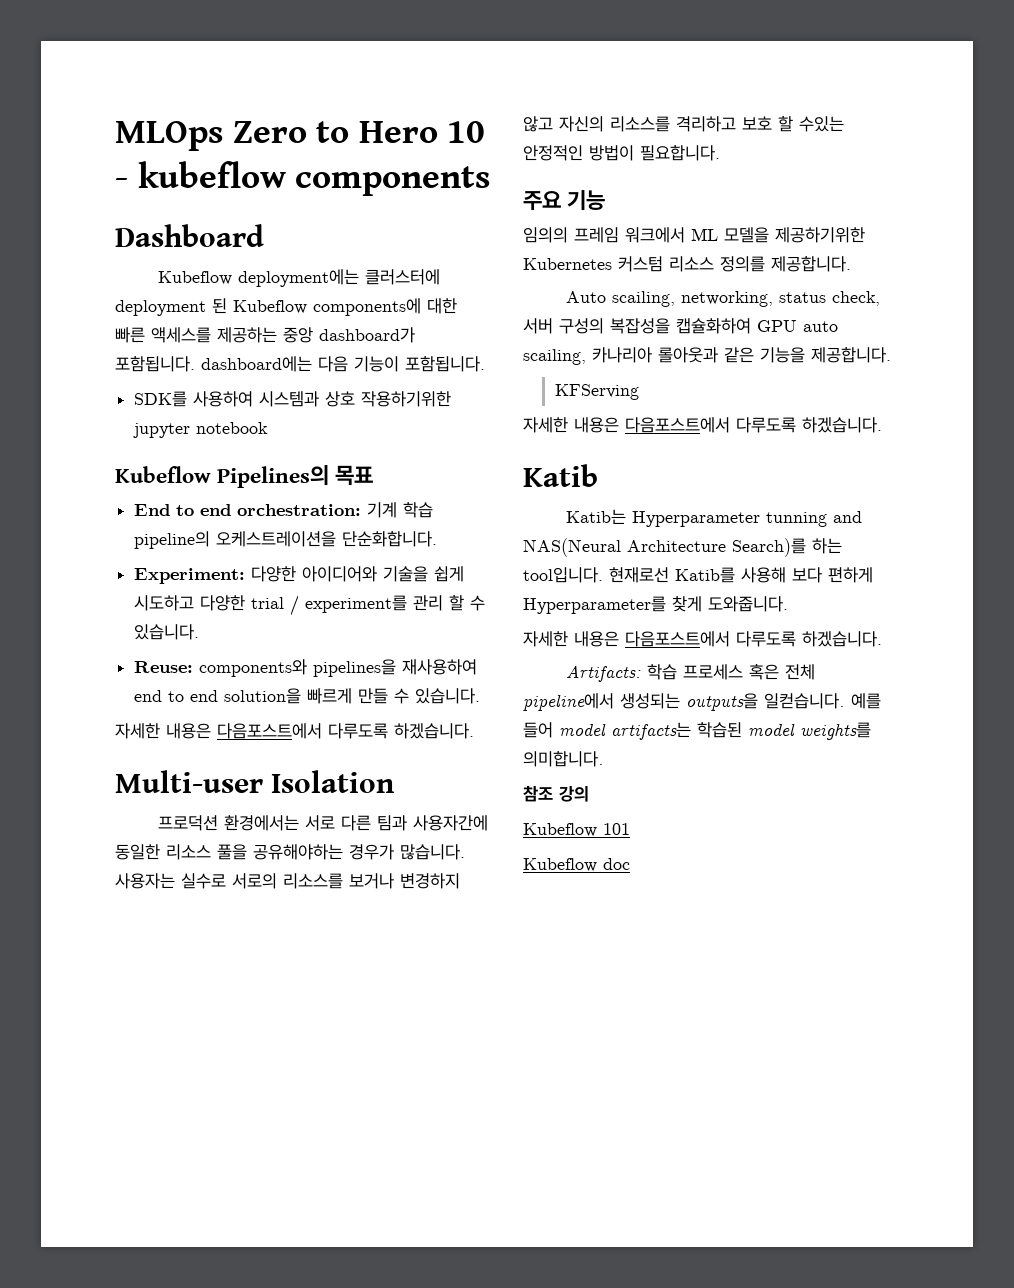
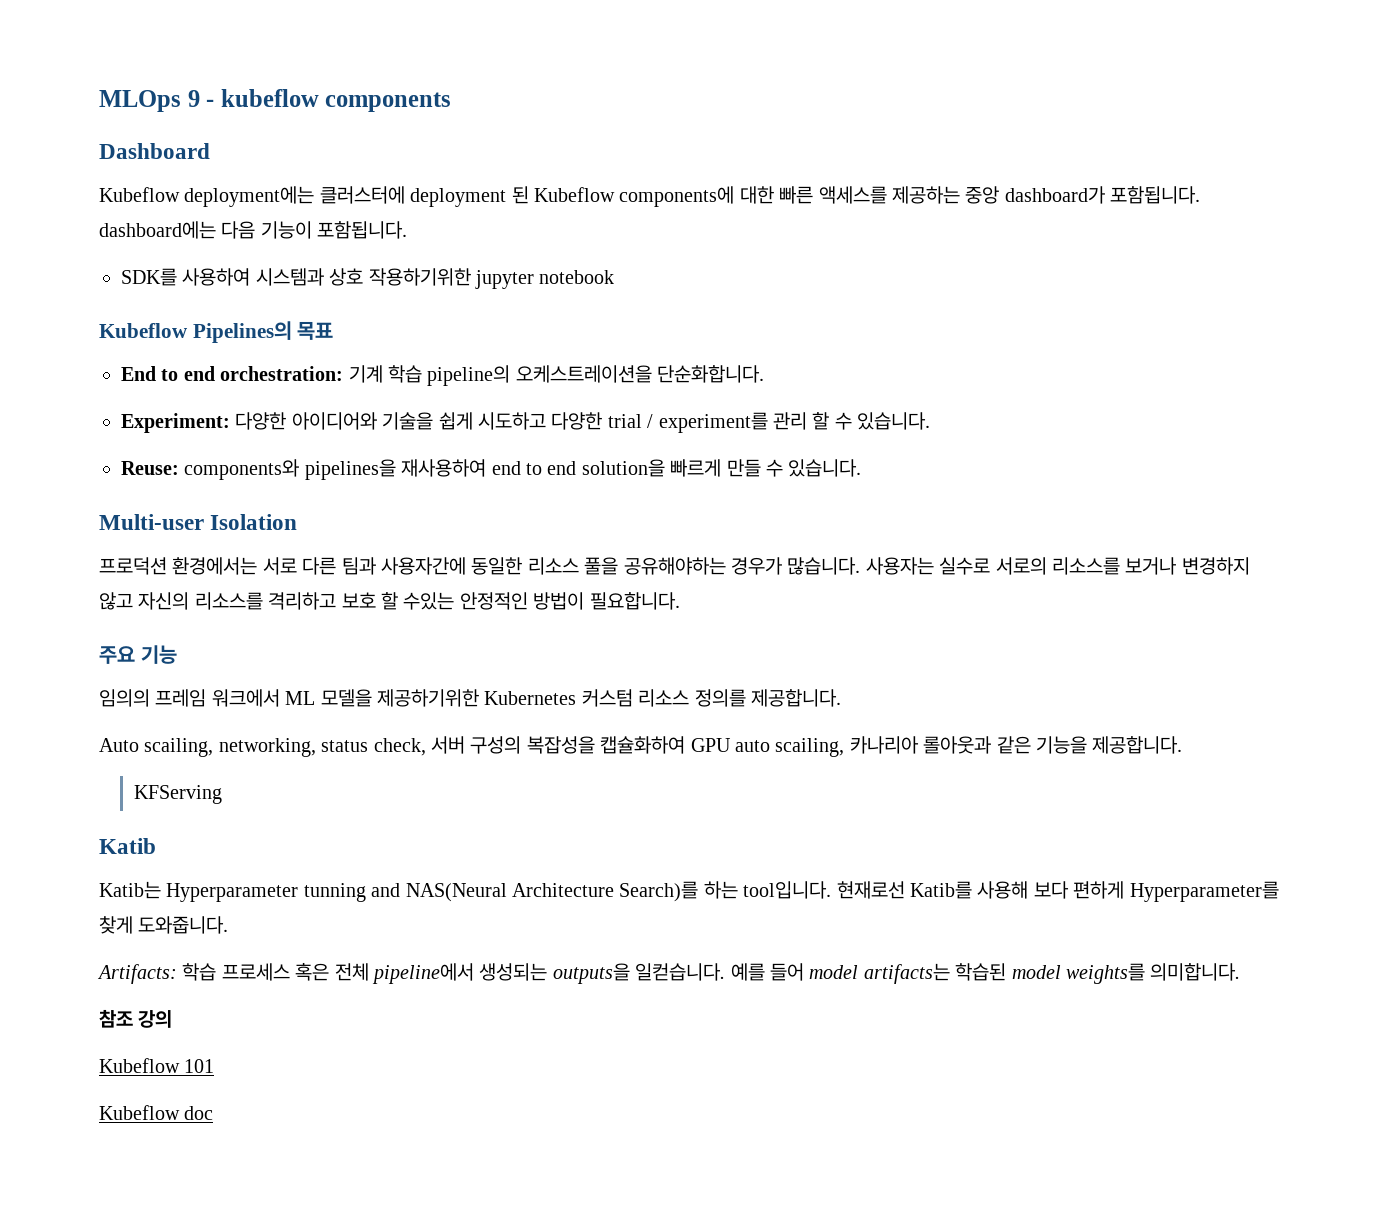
- MLOps Zero to Hero 10 - kubeflow components
+ MLOps 9 - kubeflow components
  Reuse: components와 pipelines을 재사용하여 end to end solution을 빠르게 만들 수 있습니다.
- 자세한 내용은 다음포스트에서 다루도록 하겠습니다.
  KFServing
- 자세한 내용은 다음포스트에서 다루도록 하겠습니다.
  현재로선 Katib를 사용해 보다 편하게 Hyperparameter를 찾게 도와줍니다.
- 자세한 내용은 다음포스트에서 다루도록 하겠습니다.

